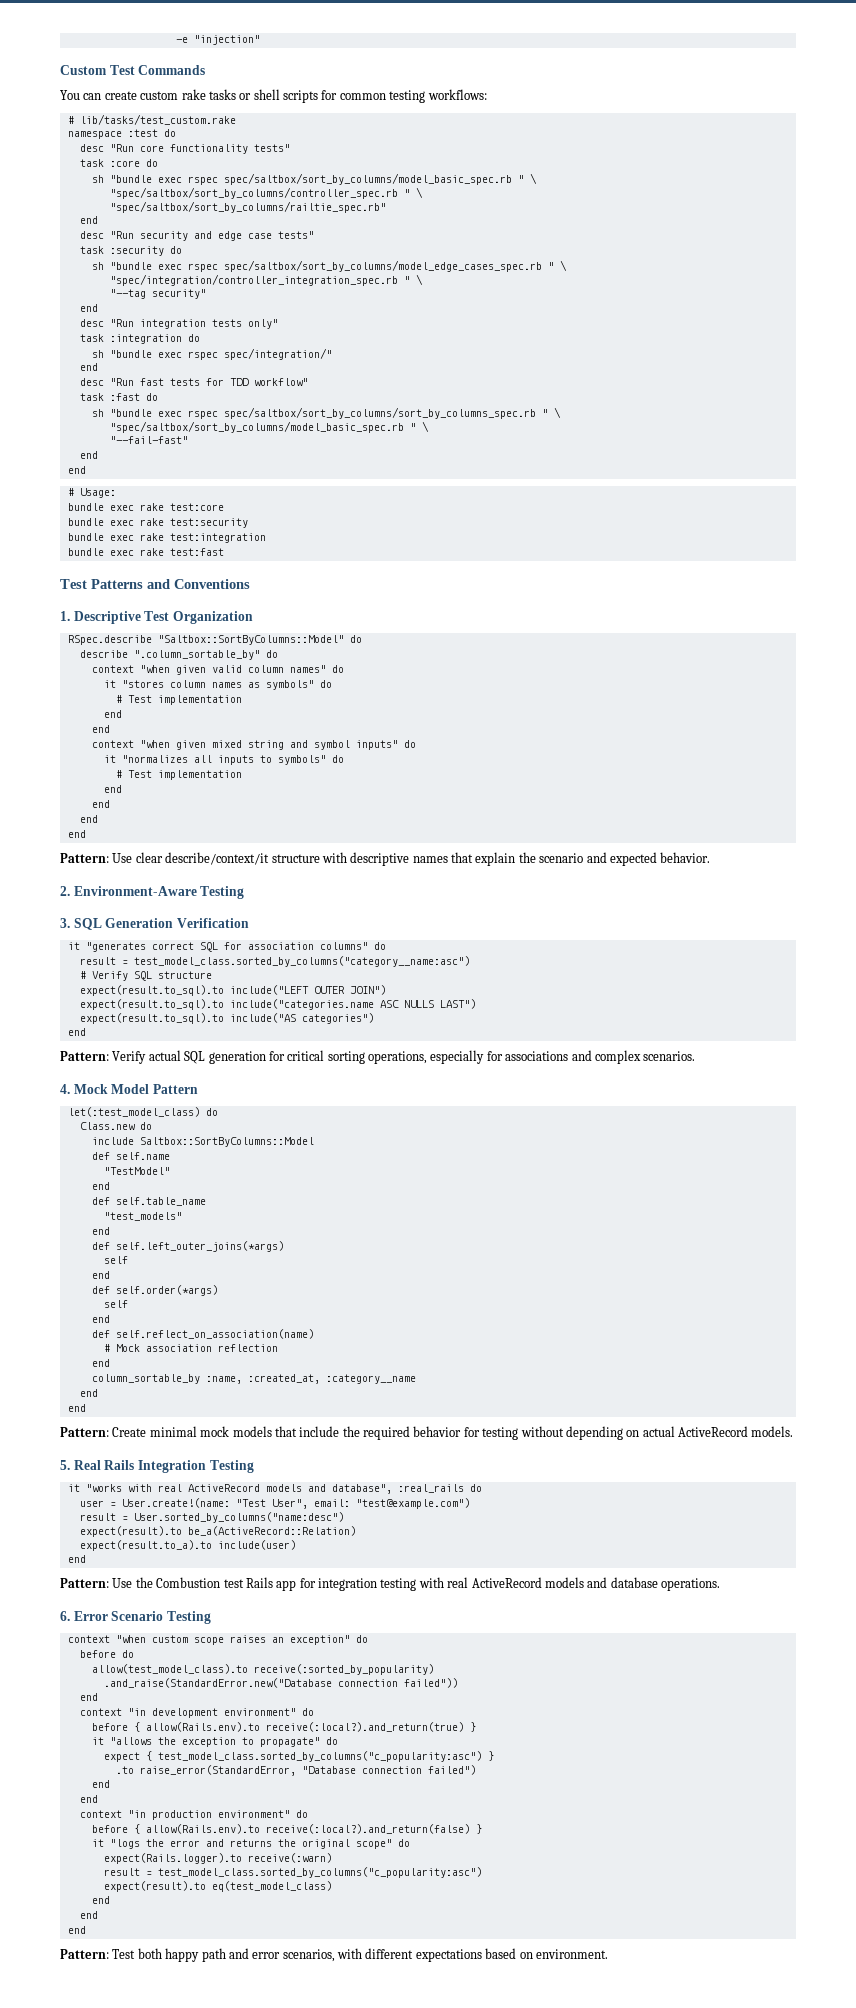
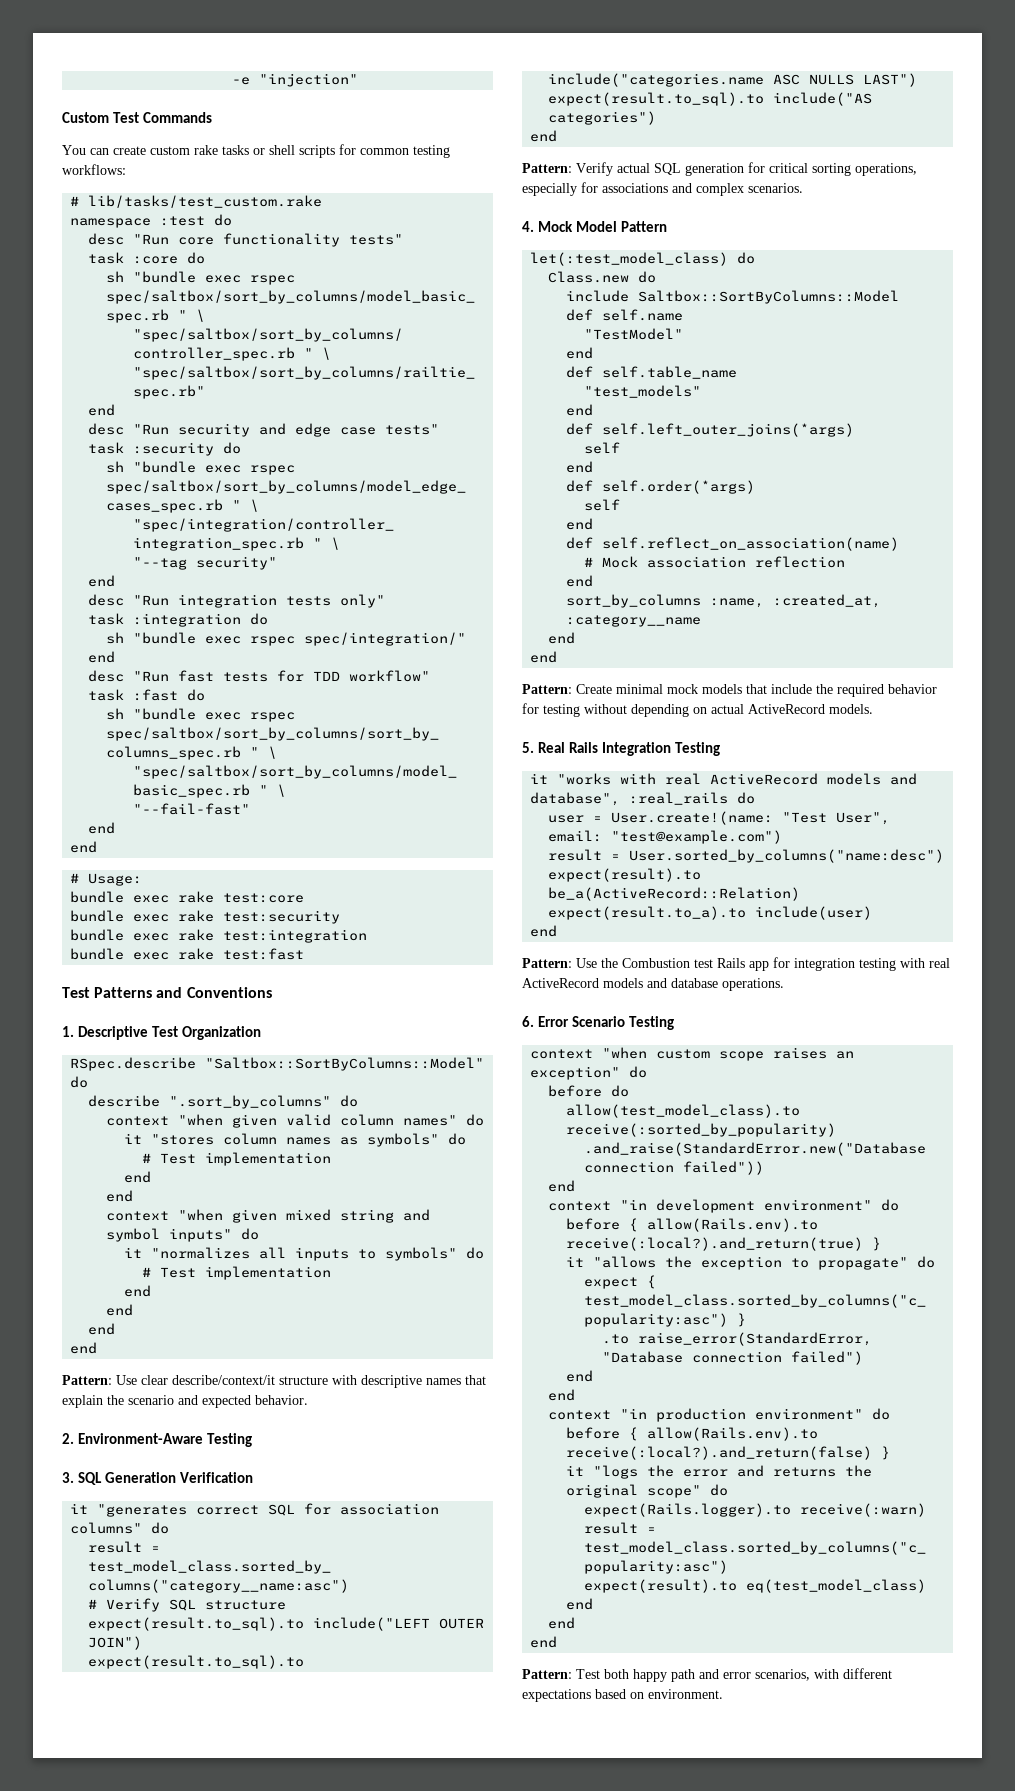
- describe ".column_sortable_by" do
+ describe ".sort_by_columns" do
- column_sortable_by :name, :created_at, :category__name
+ sort_by_columns :name, :created_at, :category__name

